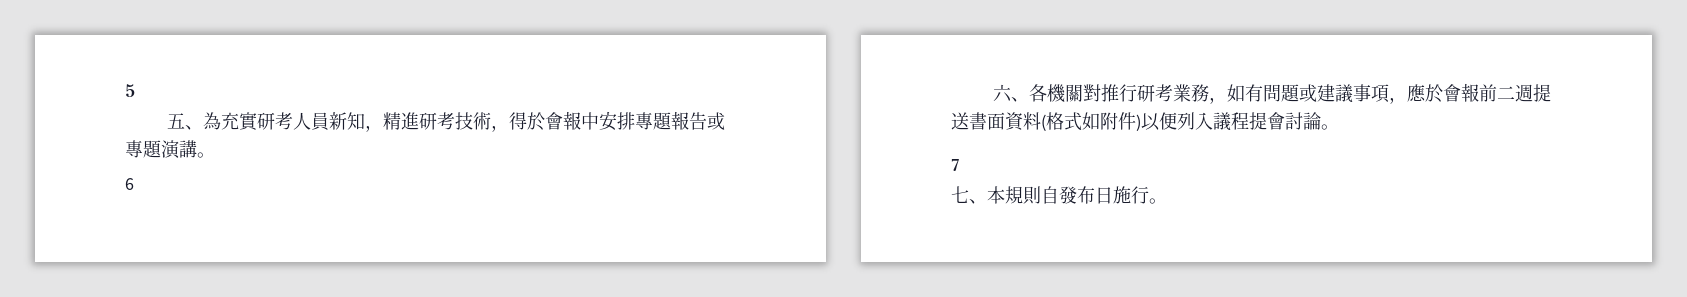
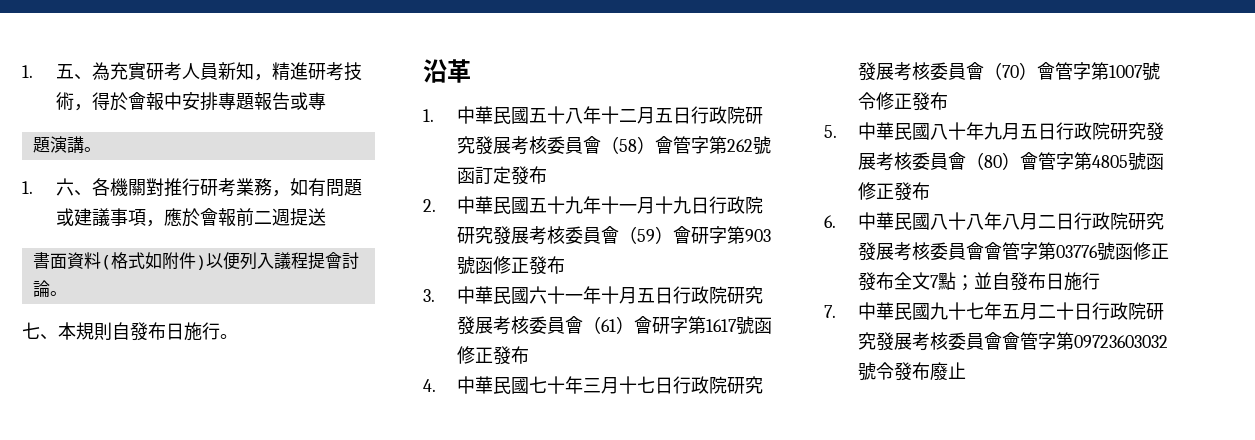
- 5
- 五、為充實研考人員新知，精進研考技術，得於會報中安排專題報告或專題演講。
+ 1.五、為充實研考人員新知，精進研考技術，得於會報中安排專題報告或專
+ 題演講。
- 6
- 六、各機關對推行研考業務，如有問題或建議事項，應於會報前二週提送書面資料(格式如附件)以便列入議程提會討論。
+ 1.六、各機關對推行研考業務，如有問題或建議事項，應於會報前二週提送
+ 書面資料(格式如附件)以便列入議程提會討論。
- 7
+ 沿革
+ 1.中華民國五十八年十二月五日行政院研究發展考核委員會（58）會管字第262號函訂定發布
+ 2.中華民國五十九年十一月十九日行政院研究發展考核委員會（59）會研字第903號函修正發布
+ 3.中華民國六十一年十月五日行政院研究發展考核委員會（61）會研字第1617號函修正發布
+ 4.中華民國七十年三月十七日行政院研究發展考核委員會（70）會管字第1007號令修正發布
+ 5.中華民國八十年九月五日行政院研究發展考核委員會（80）會管字第4805號函修正發布
+ 6.中華民國八十八年八月二日行政院研究發展考核委員會會管字第03776號函修正發布全文7點；並自發布日施行
+ 7.中華民國九十七年五月二十日行政院研究發展考核委員會會管字第09723603032號令發布廢止

